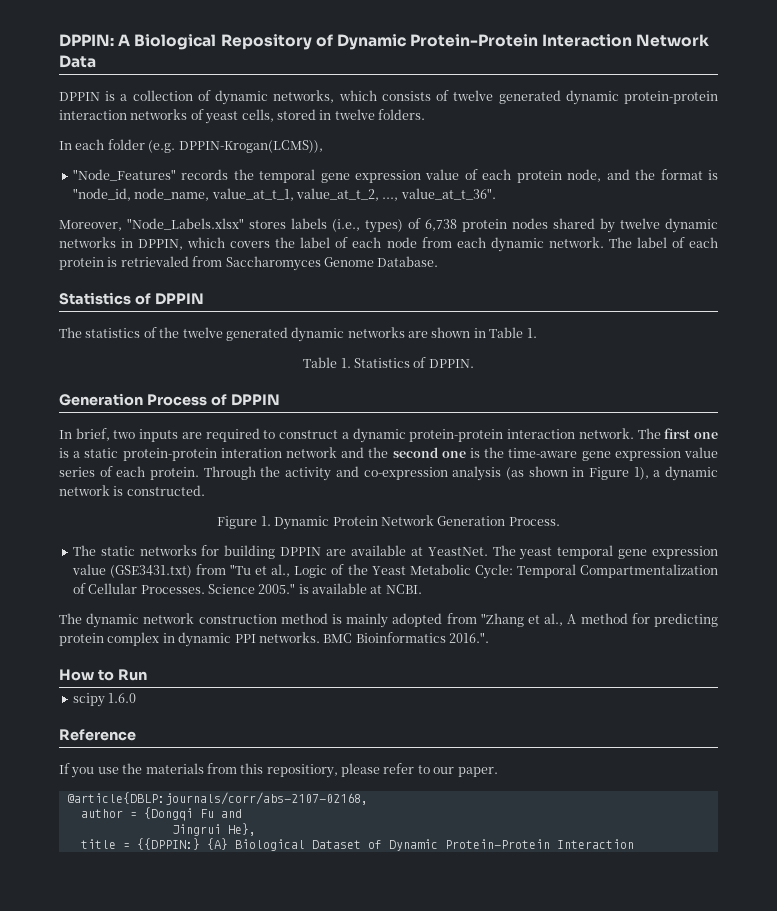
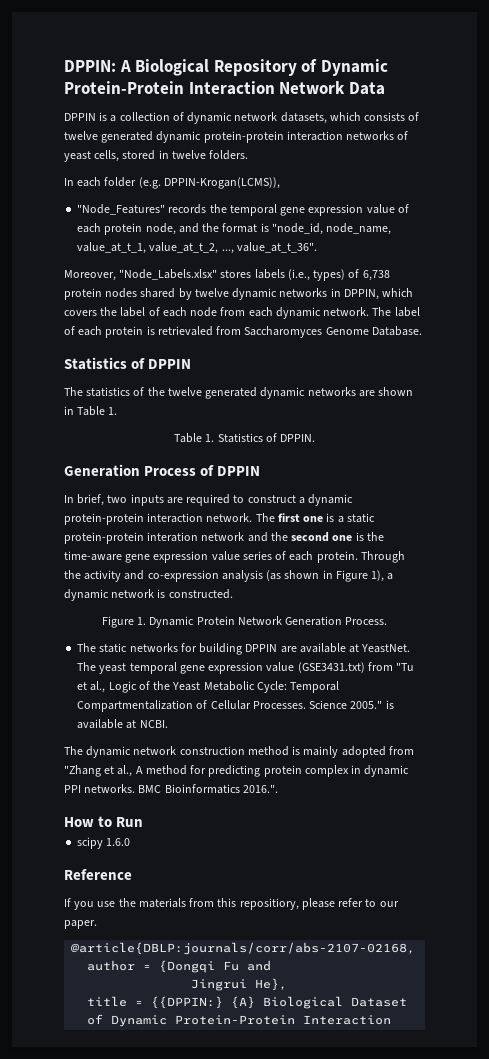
- DPPIN is a collection of dynamic networks, which consists of twelve generated dynamic protein-protein interaction networks of yeast cells, stored in twelve folders.
+ DPPIN is a collection of dynamic network datasets, which consists of twelve generated dynamic protein-protein interaction networks of yeast cells, stored in twelve folders.

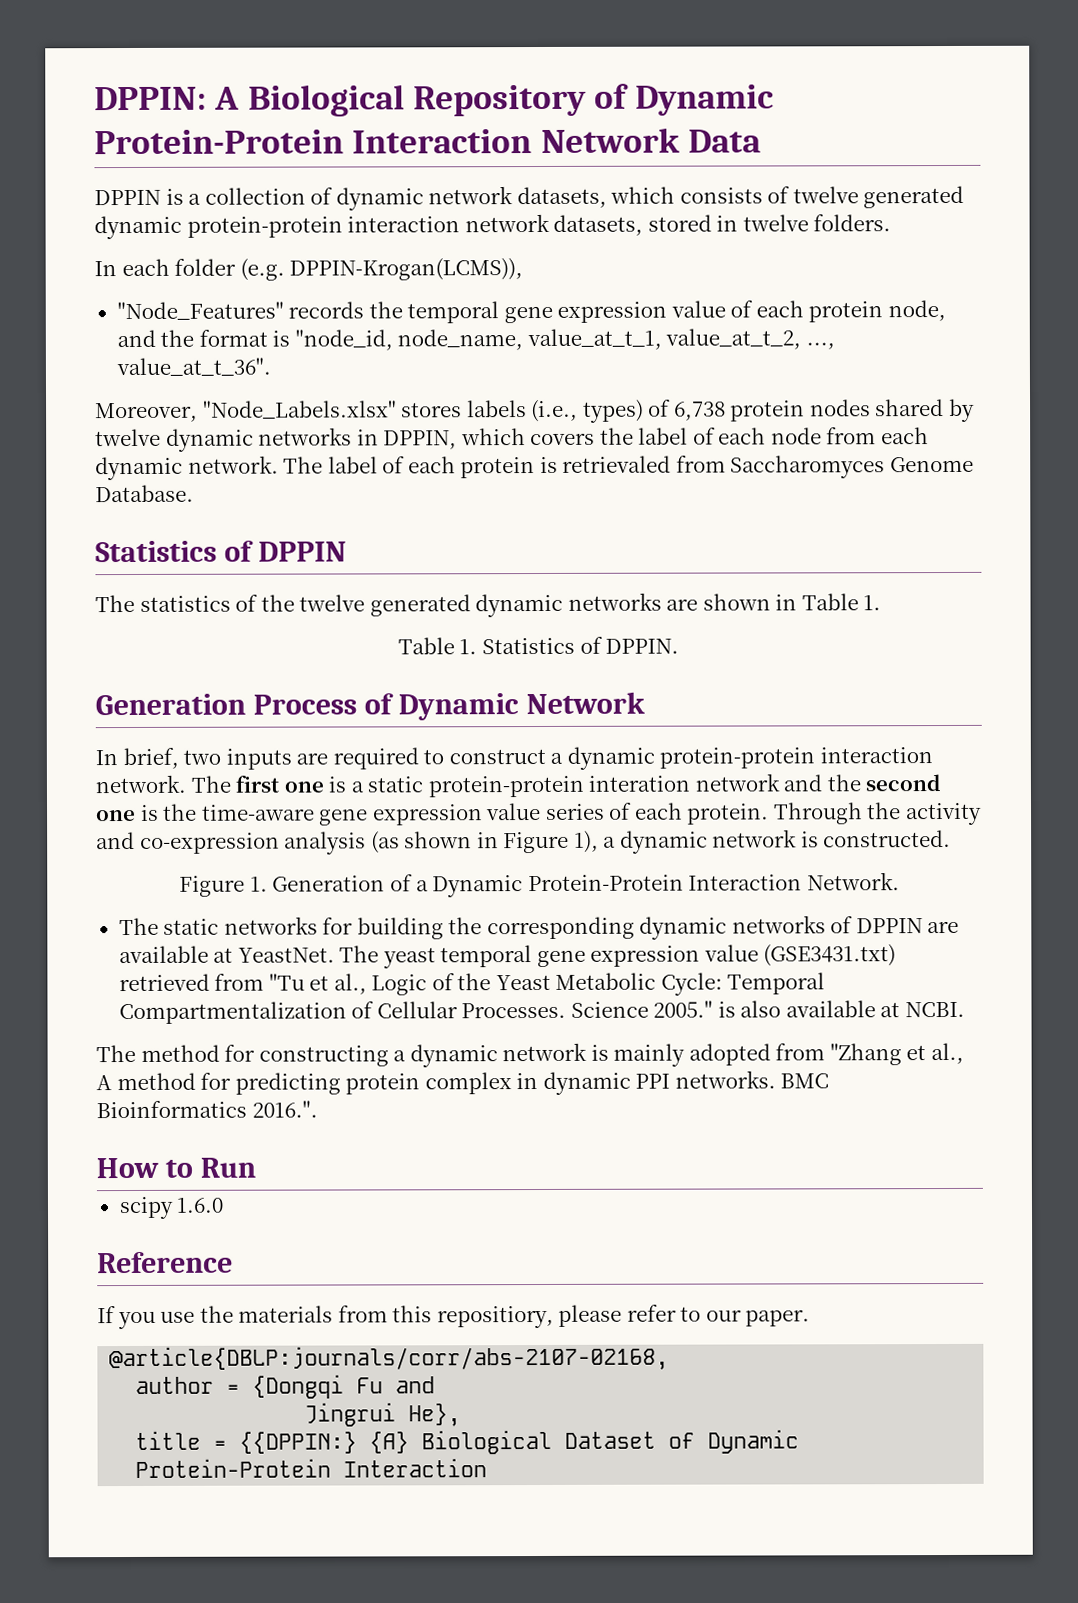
- DPPIN is a collection of dynamic network datasets, which consists of twelve generated dynamic protein-protein interaction networks of yeast cells, stored in twelve folders.
+ DPPIN is a collection of dynamic network datasets, which consists of twelve generated dynamic protein-protein interaction network datasets, stored in twelve folders.
- Generation Process of DPPIN
+ Generation Process of Dynamic Network
- Figure 1. Dynamic Protein Network Generation Process.
+ Figure 1. Generation of a Dynamic Protein-Protein Interaction Network.
- The static networks for building DPPIN are available at YeastNet.
+ The static networks for building the corresponding dynamic networks of DPPIN are available at YeastNet.
- The yeast temporal gene expression value (GSE3431.txt) from "Tu et al., Logic of the Yeast Metabolic Cycle: Temporal Compartmentalization of Cellular Processes.
+ The yeast temporal gene expression value (GSE3431.txt) retrieved from "Tu et al., Logic of the Yeast Metabolic Cycle: Temporal Compartmentalization of Cellular Processes.
- Science 2005." is available at NCBI.
+ Science 2005." is also available at NCBI.
- The dynamic network construction method is mainly adopted from "Zhang et al., A method for predicting protein complex in dynamic PPI networks.
+ The method for constructing a dynamic network is mainly adopted from "Zhang et al., A method for predicting protein complex in dynamic PPI networks.

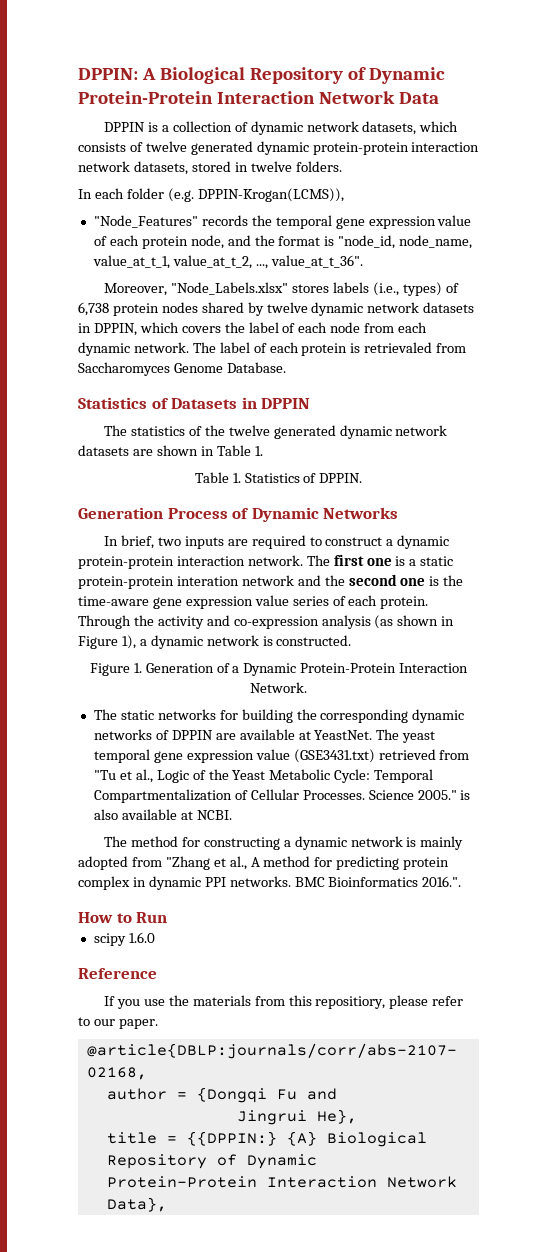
- Moreover, "Node_Labels.xlsx" stores labels (i.e., types) of 6,738 protein nodes shared by twelve dynamic networks in DPPIN, which covers the label of each node from each dynamic network.
+ Moreover, "Node_Labels.xlsx" stores labels (i.e., types) of 6,738 protein nodes shared by twelve dynamic network datasets in DPPIN, which covers the label of each node from each dynamic network.
- Statistics of DPPIN
+ Statistics of Datasets in DPPIN
- The statistics of the twelve generated dynamic networks are shown in Table 1.
+ The statistics of the twelve generated dynamic network datasets are shown in Table 1.
- Generation Process of Dynamic Network
+ Generation Process of Dynamic Networks
- title = {{DPPIN:} {A} Biological Dataset of Dynamic Protein-Protein Interaction
+ title = {{DPPIN:} {A} Biological Repository of Dynamic Protein-Protein Interaction Network Data},

